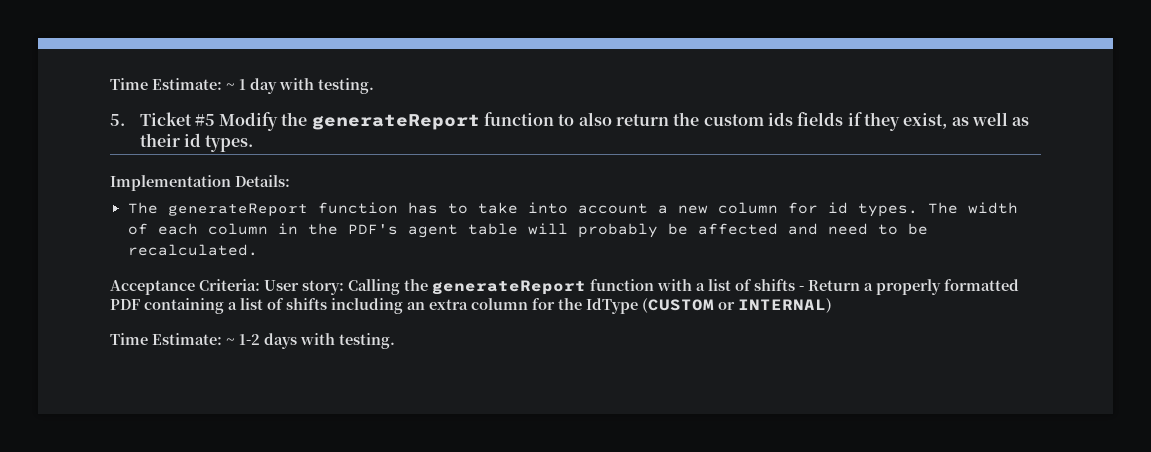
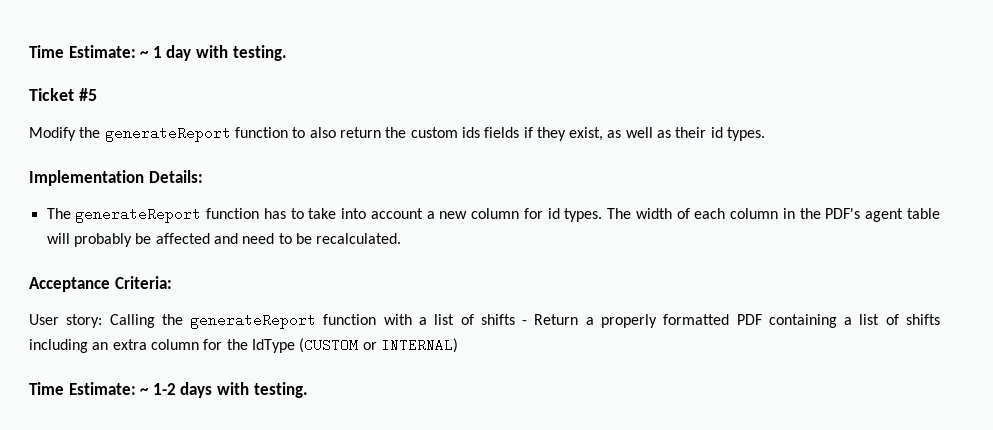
- 5. Ticket #5 Modify the generateReport function to also return the custom ids fields if they exist, as well as their id types.
+ Ticket #5
+ Modify the generateReport function to also return the custom ids fields if they exist, as well as their id types.
- Acceptance Criteria: User story: Calling the generateReport function with a list of shifts - Return a properly formatted PDF containing a list of shifts including an extra column for the IdType (CUSTOM or INTERNAL)
+ Acceptance Criteria:
+ User story: Calling the generateReport function with a list of shifts - Return a properly formatted PDF containing a list of shifts including an extra column for the IdType (CUSTOM or INTERNAL)

